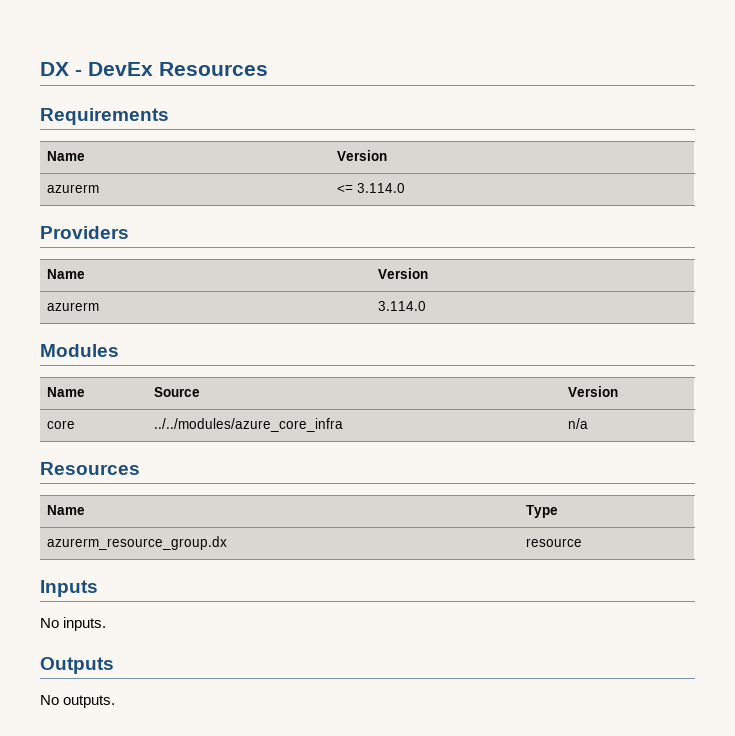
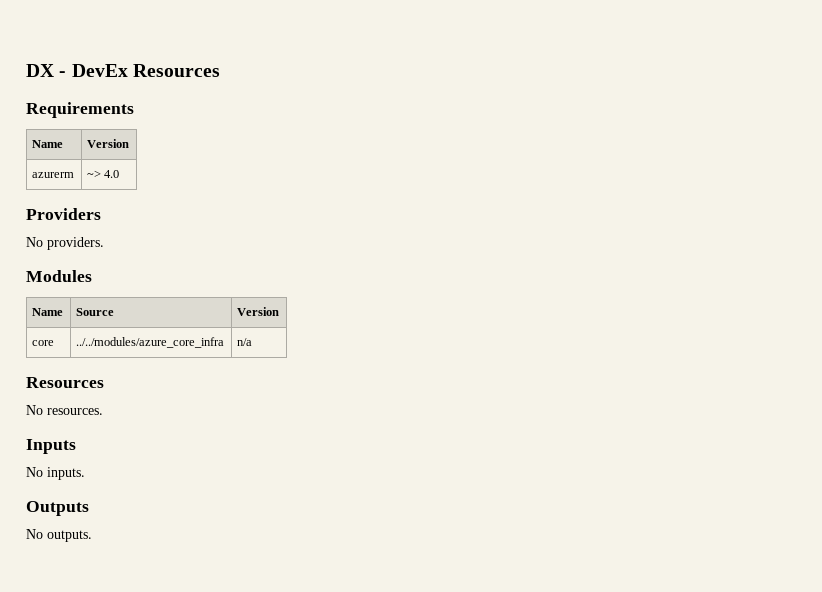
- azurerm | <= 3.114.0
+ azurerm | ~> 4.0
  Providers
- Name | Version
- azurerm | 3.114.0
+ No providers.
- Name | Type
- azurerm_resource_group.dx | resource
+ No resources.

